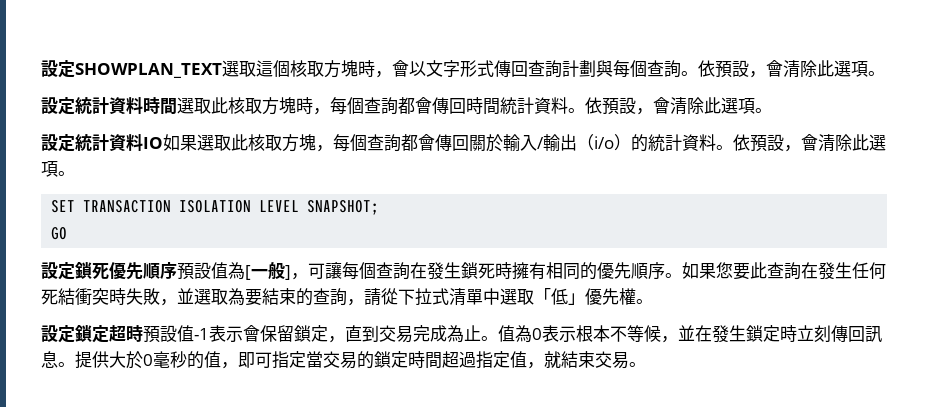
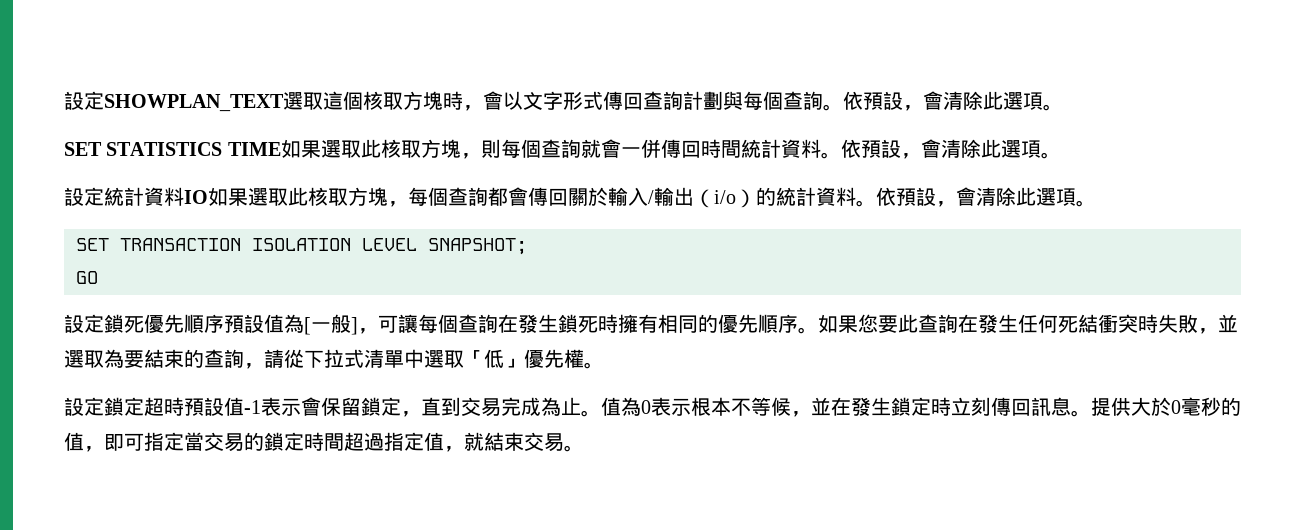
- 設定統計資料時間選取此核取方塊時，每個查詢都會傳回時間統計資料。
+ SET STATISTICS TIME如果選取此核取方塊，則每個查詢就會一併傳回時間統計資料。

